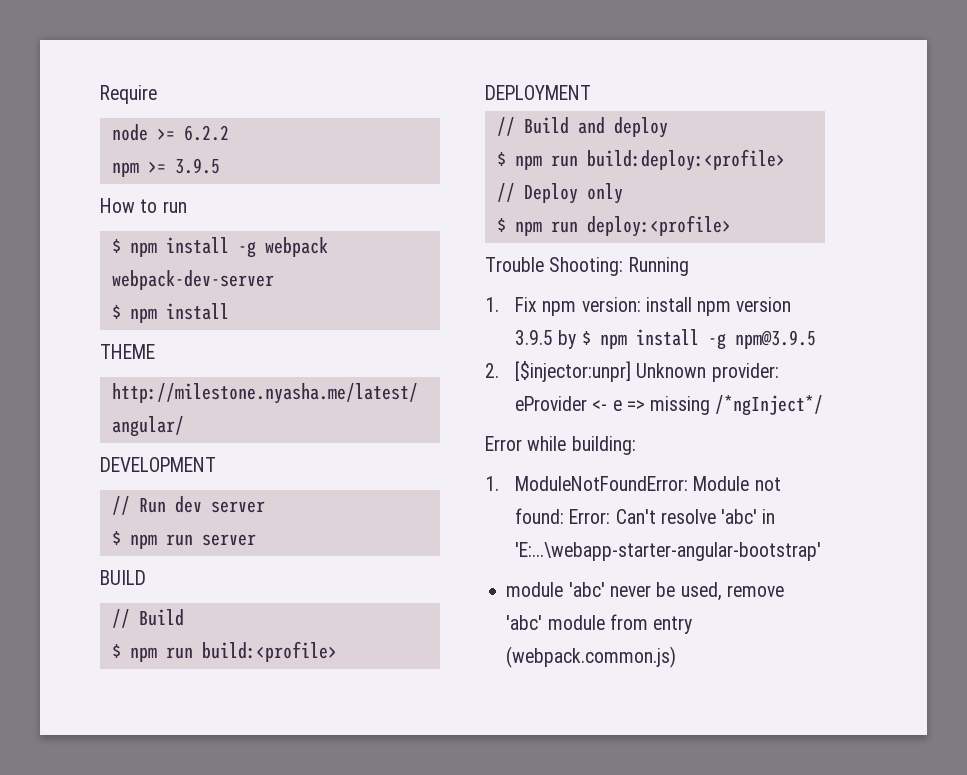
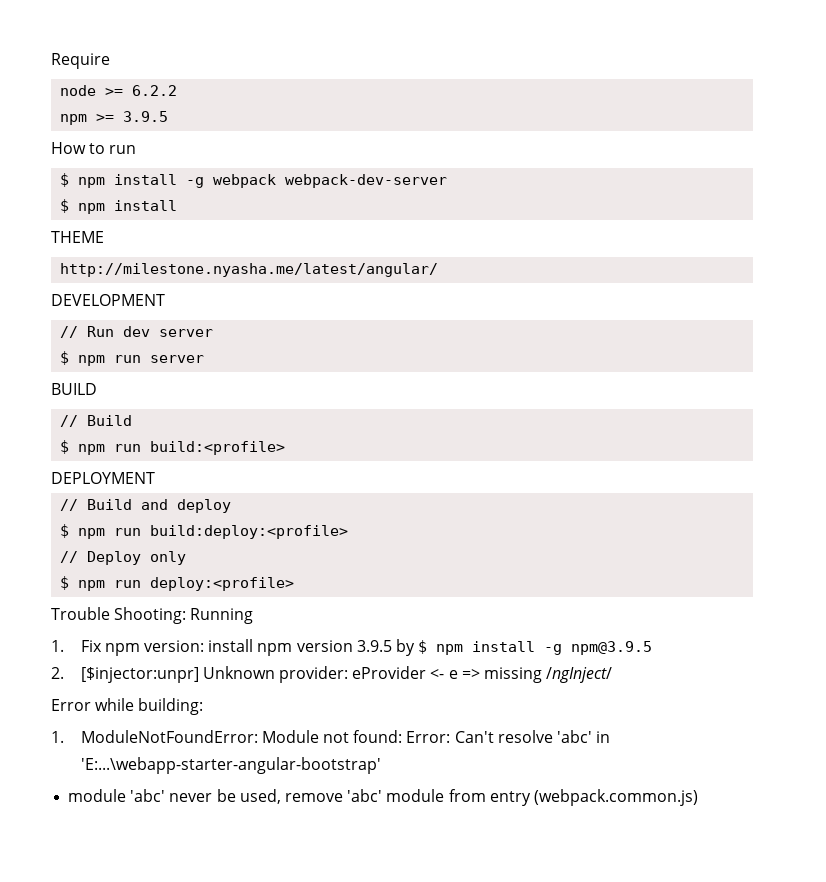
- 2. [$injector:unpr] Unknown provider: eProvider <- e => missing /*ngInject*/
+ 2. [$injector:unpr] Unknown provider: eProvider <- e => missing /ngInject/

